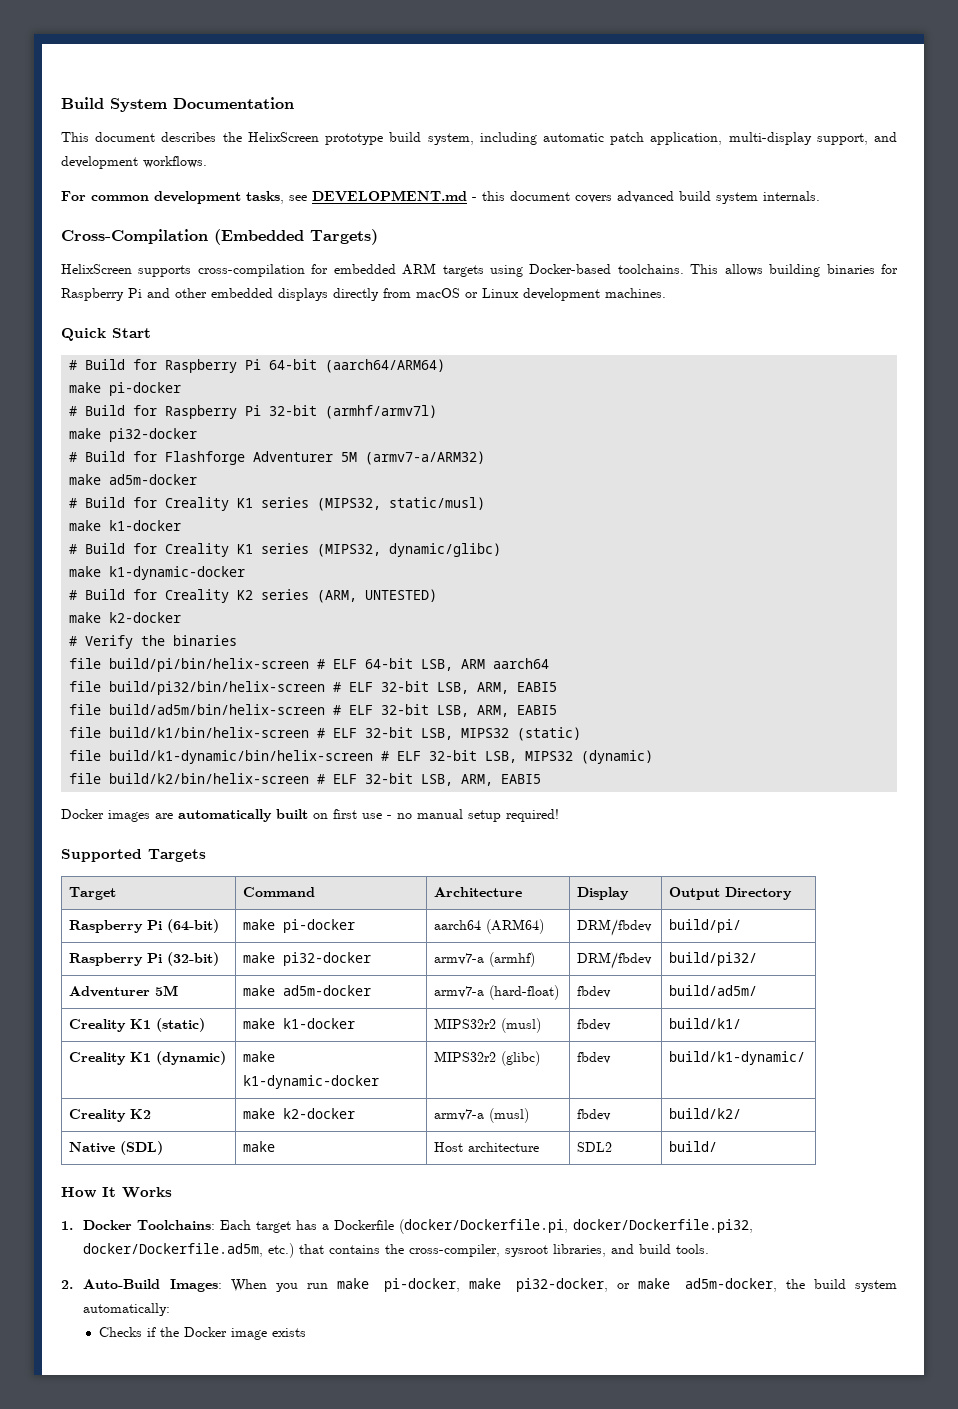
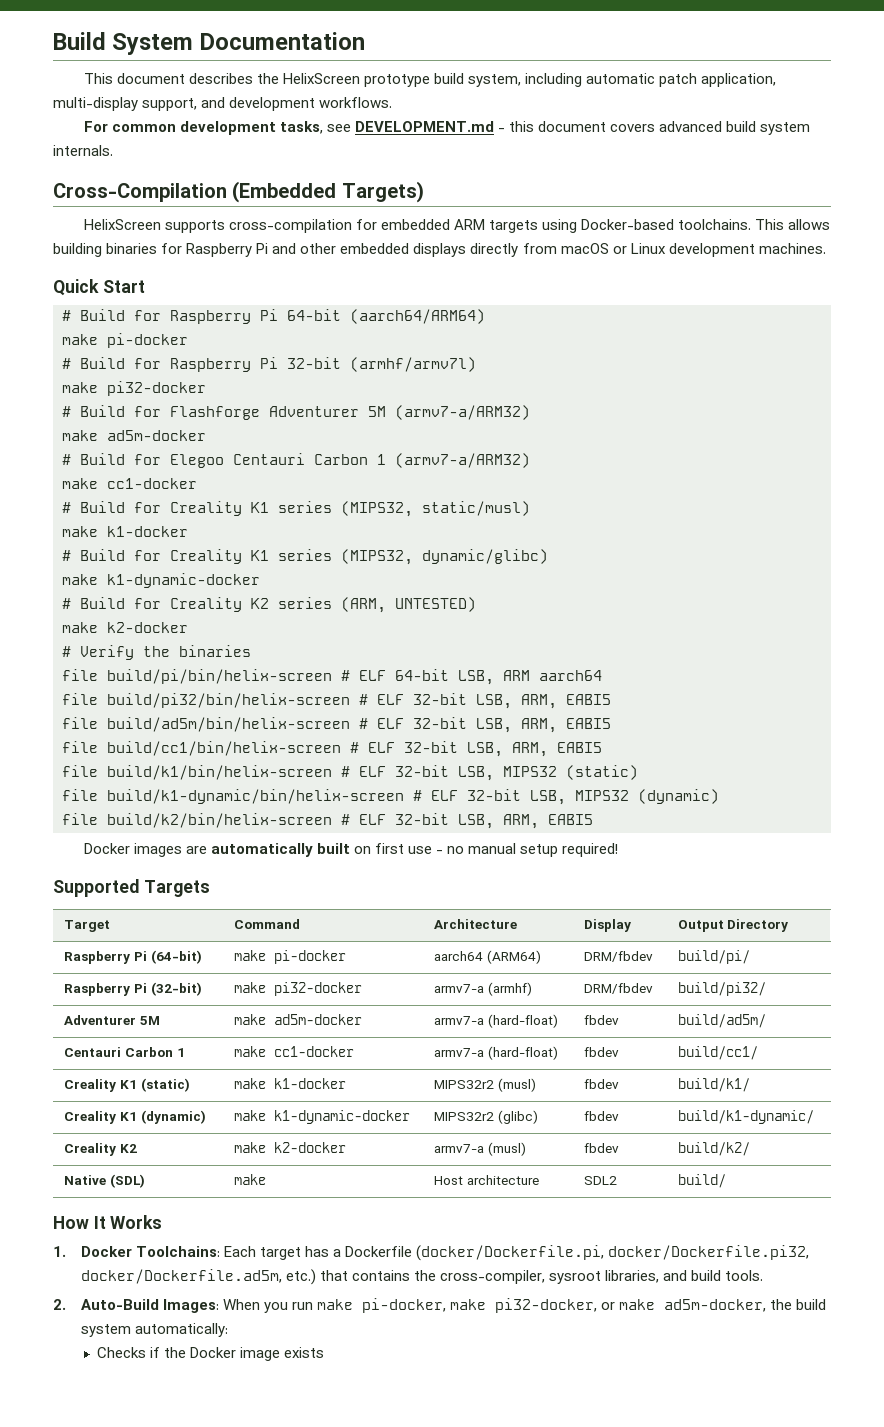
+ # Build for Elegoo Centauri Carbon 1 (armv7-a/ARM32)
+ make cc1-docker
+ file build/cc1/bin/helix-screen # ELF 32-bit LSB, ARM, EABI5
+ Centauri Carbon 1 | make cc1-docker | armv7-a (hard-float) | fbdev | build/cc1/

